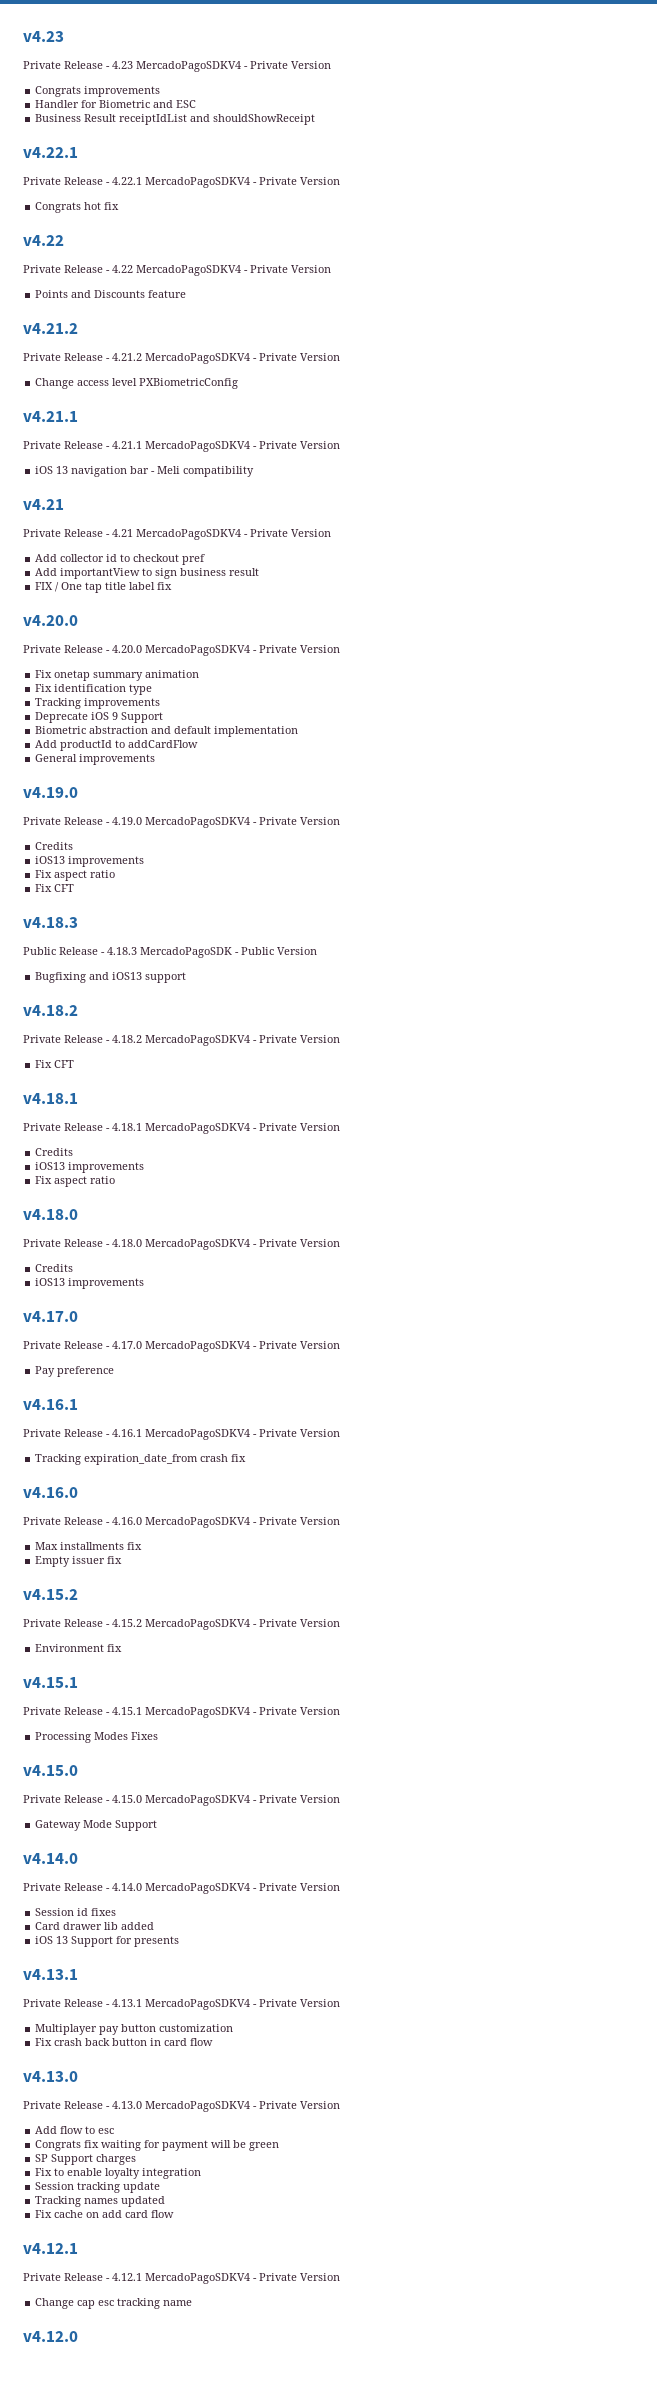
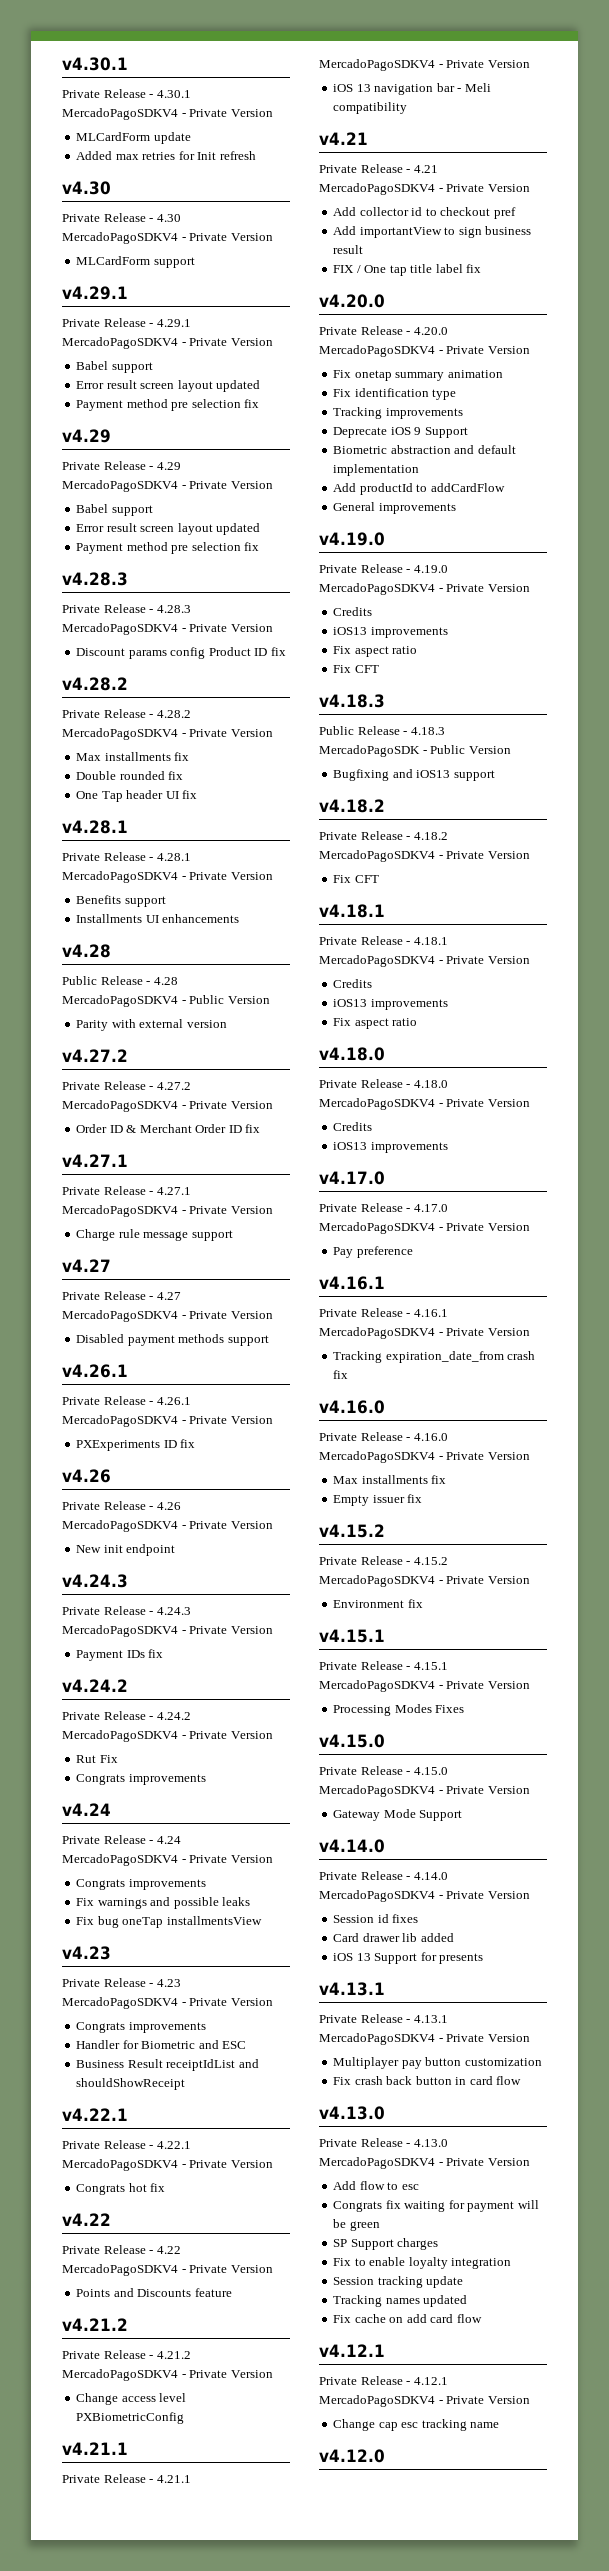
+ v4.30.1
+ Private Release - 4.30.1 MercadoPagoSDKV4 - Private Version
+ MLCardForm update
+ Added max retries for Init refresh
+ v4.30
+ Private Release - 4.30 MercadoPagoSDKV4 - Private Version
+ MLCardForm support
+ v4.29.1
+ Private Release - 4.29.1 MercadoPagoSDKV4 - Private Version
+ Babel support
+ Error result screen layout updated
+ Payment method pre selection fix
+ v4.29
+ Private Release - 4.29 MercadoPagoSDKV4 - Private Version
+ Babel support
+ Error result screen layout updated
+ Payment method pre selection fix
+ v4.28.3
+ Private Release - 4.28.3 MercadoPagoSDKV4 - Private Version
+ Discount params config Product ID fix
+ v4.28.2
+ Private Release - 4.28.2 MercadoPagoSDKV4 - Private Version
+ Max installments fix
+ Double rounded fix
+ One Tap header UI fix
+ v4.28.1
+ Private Release - 4.28.1 MercadoPagoSDKV4 - Private Version
+ Benefits support
+ Installments UI enhancements
+ v4.28
+ Public Release - 4.28 MercadoPagoSDKV4 - Public Version
+ Parity with external version
+ v4.27.2
+ Private Release - 4.27.2 MercadoPagoSDKV4 - Private Version
+ Order ID & Merchant Order ID fix
+ v4.27.1
+ Private Release - 4.27.1 MercadoPagoSDKV4 - Private Version
+ Charge rule message support
+ v4.27
+ Private Release - 4.27 MercadoPagoSDKV4 - Private Version
+ Disabled payment methods support
+ v4.26.1
+ Private Release - 4.26.1 MercadoPagoSDKV4 - Private Version
+ PXExperiments ID fix
+ v4.26
+ Private Release - 4.26 MercadoPagoSDKV4 - Private Version
+ New init endpoint
+ v4.24.3
+ Private Release - 4.24.3 MercadoPagoSDKV4 - Private Version
+ Payment IDs fix
+ v4.24.2
+ Private Release - 4.24.2 MercadoPagoSDKV4 - Private Version
+ Rut Fix
+ Congrats improvements
+ v4.24
+ Private Release - 4.24 MercadoPagoSDKV4 - Private Version
+ Congrats improvements
+ Fix warnings and possible leaks
+ Fix bug oneTap installmentsView

